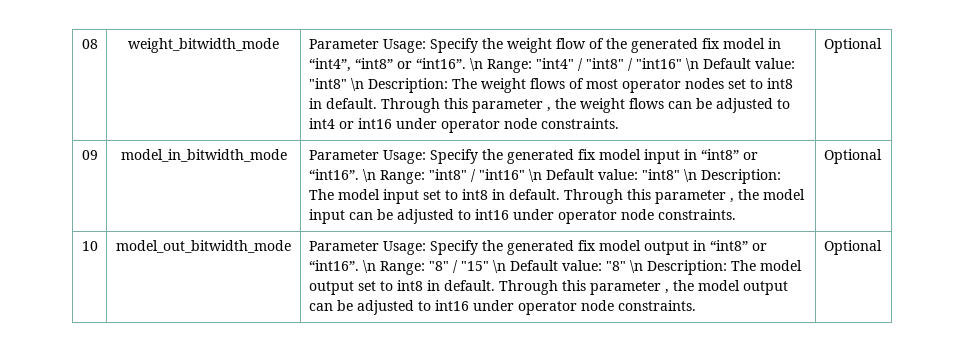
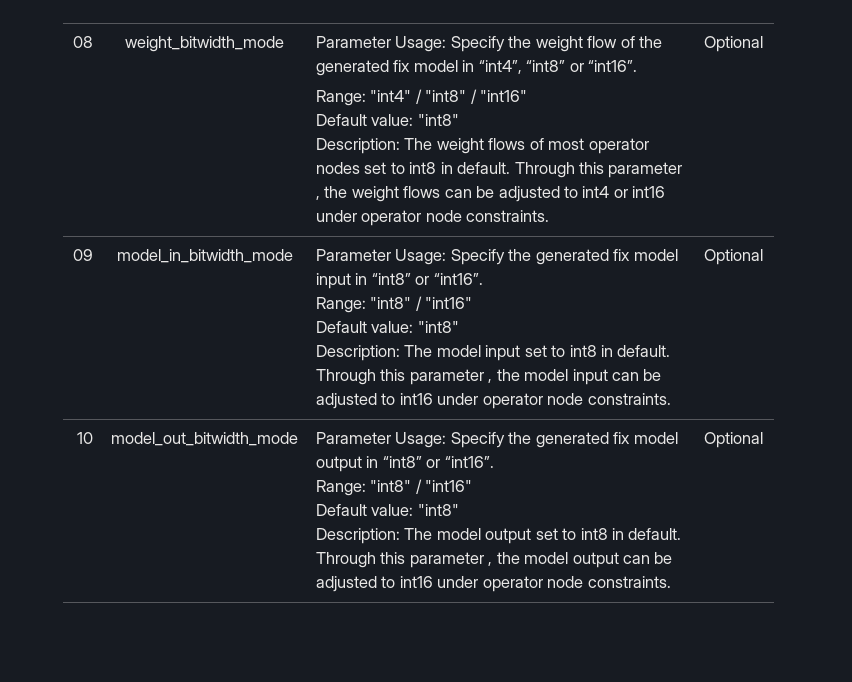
- Parameter Usage: Specify the weight flow of the generated fix model in “int4”, “int8” or “int16”. \n Range: "int4" / "int8" / "int16" \n Default value: "int8" \n Description: The weight flows of most operator nodes set to int8 in default.
+ Parameter Usage: Specify the weight flow of the generated fix model in “int4”, “int8” or “int16”.
+ Range: "int4" / "int8" / "int16"
+ Default value: "int8"
+ Description: The weight flows of most operator nodes set to int8 in default.
- Parameter Usage: Specify the generated fix model input in “int8” or “int16”. \n Range: "int8" / "int16" \n Default value: "int8" \n Description: The model input set to int8 in default.
+ Parameter Usage: Specify the generated fix model input in “int8” or “int16”.
+ Range: "int8" / "int16"
+ Default value: "int8"
+ Description: The model input set to int8 in default.
- Parameter Usage: Specify the generated fix model output in “int8” or “int16”. \n Range: "8" / "15" \n Default value: "8" \n Description: The model output set to int8 in default.
+ Parameter Usage: Specify the generated fix model output in “int8” or “int16”.
+ Range: "int8" / "int16"
+ Default value: "int8"
+ Description: The model output set to int8 in default.

